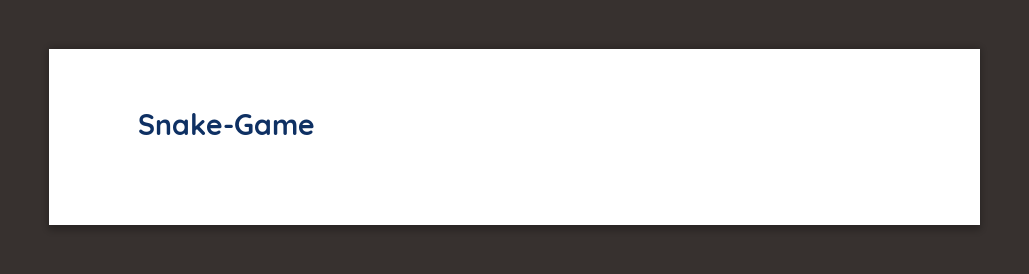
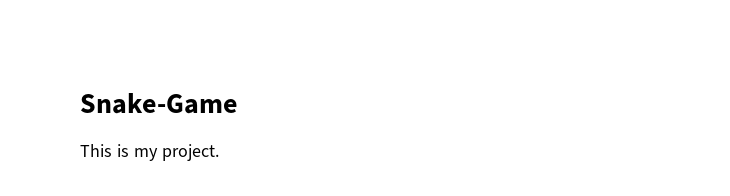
+ This is my project.

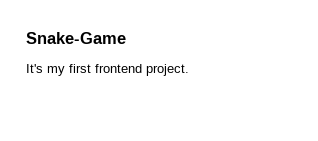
- This is my project.
+ It's my first frontend project.

